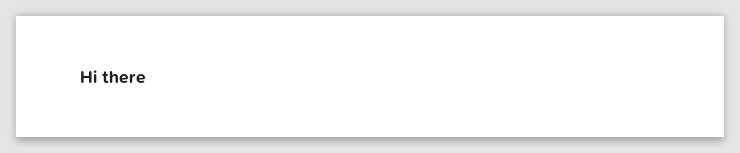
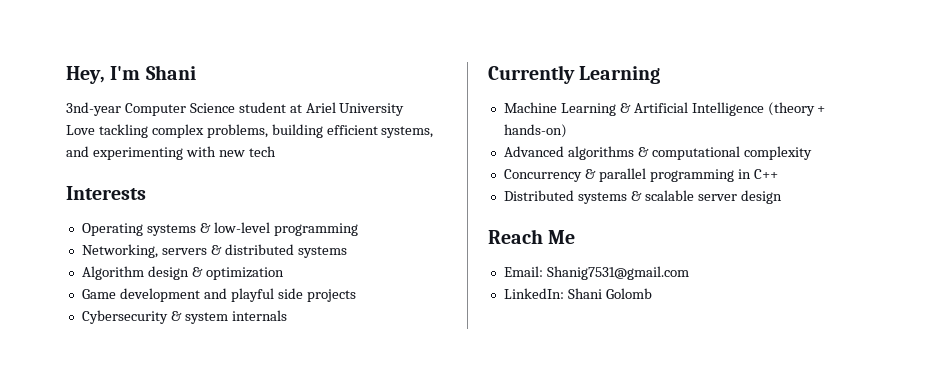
- Hi there
+ Hey, I'm Shani
+ 3nd-year Computer Science student at Ariel University
+ Love tackling complex problems, building efficient systems, and experimenting with new tech
+ Interests
+ Operating systems & low-level programming
+ Networking, servers & distributed systems
+ Algorithm design & optimization
+ Game development and playful side projects
+ Cybersecurity & system internals
+ Currently Learning
+ Machine Learning & Artificial Intelligence (theory + hands-on)
+ Advanced algorithms & computational complexity
+ Concurrency & parallel programming in C++
+ Distributed systems & scalable server design
+ Reach Me
+ Email: Shanig7531@gmail.com
+ LinkedIn: Shani Golomb

